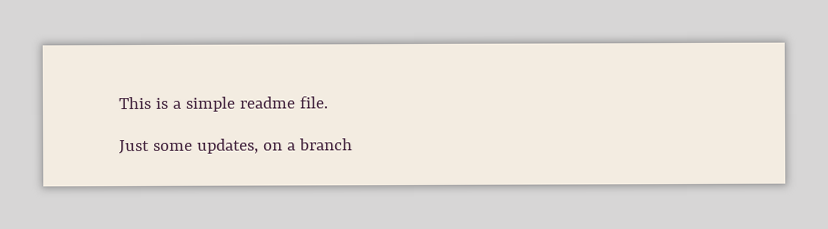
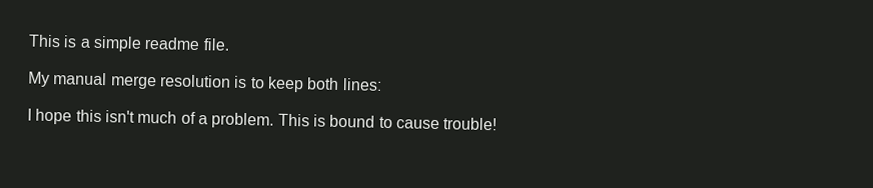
- Just some updates, on a branch
+ My manual merge resolution is to keep both lines:
+ I hope this isn't much of a problem. This is bound to cause trouble!

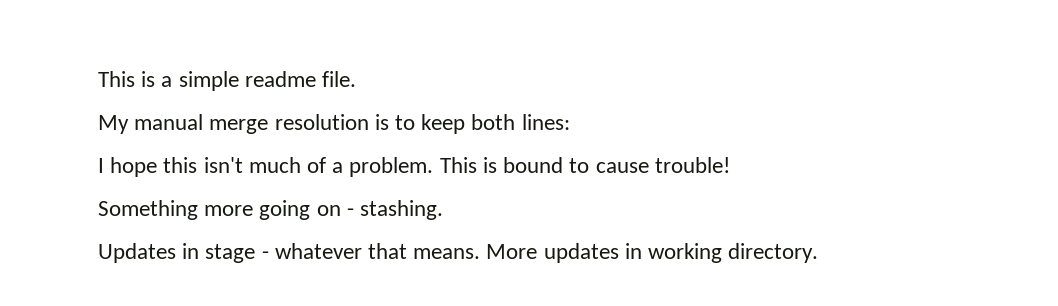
+ Something more going on - stashing.
+ Updates in stage - whatever that means. More updates in working directory.

